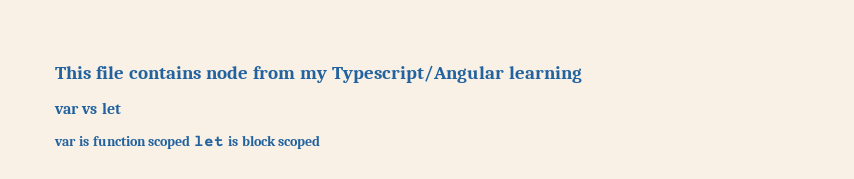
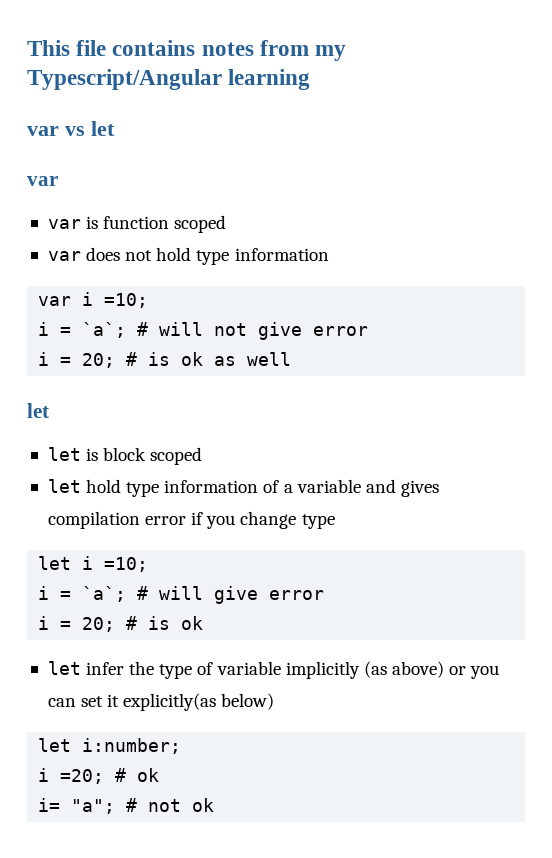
- This file contains node from my Typescript/Angular learning
+ This file contains notes from my Typescript/Angular learning
  var vs let
- var is function scoped let is block scoped
+ var
+ var is function scoped
+ var does not hold type information
+ var i =10;
+ i = `a`; # will not give error
+ i = 20; # is ok as well
+ let
+ let is block scoped
+ let hold type information of a variable and gives compilation error if you change type
+ let i =10;
+ i = `a`; # will give error
+ i = 20; # is ok
+ let infer the type of variable implicitly (as above) or you can set it explicitly(as below)
+ let i:number;
+ i =20; # ok
+ i= "a"; # not ok

